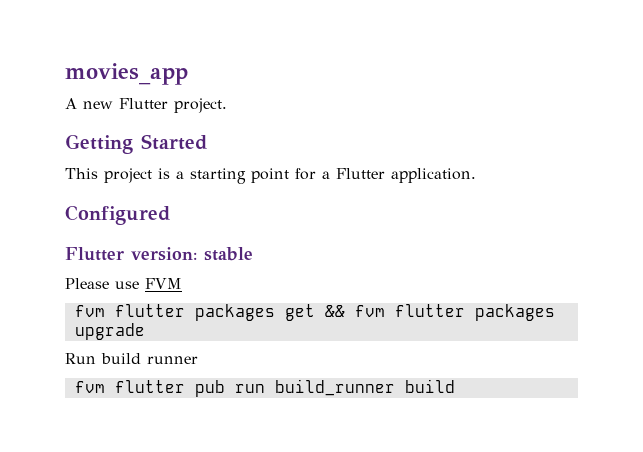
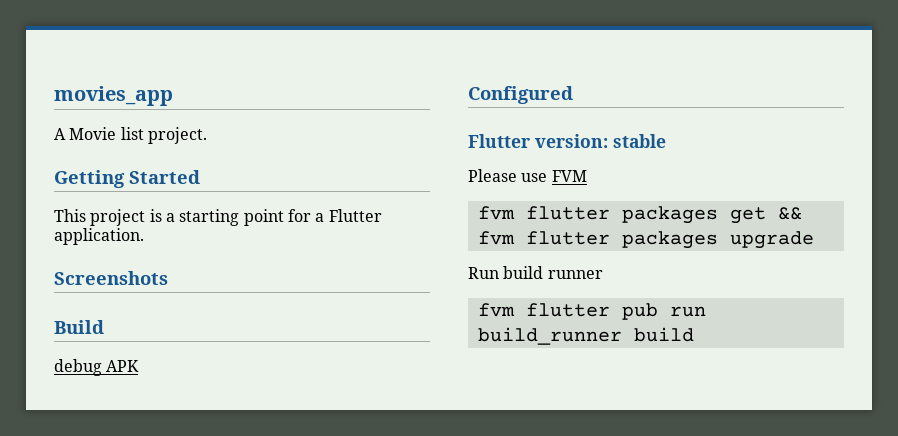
- A new Flutter project.
+ A Movie list project.
+ Screenshots
+ Build
+ debug APK

